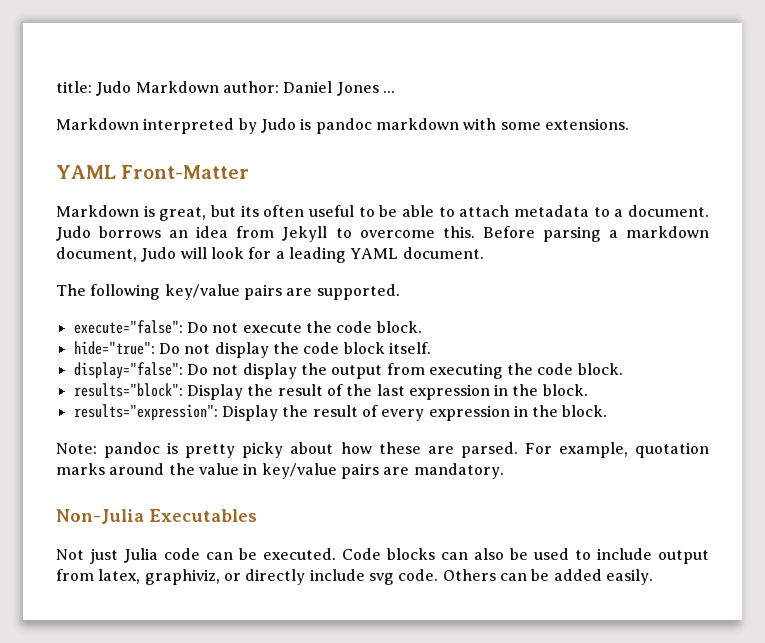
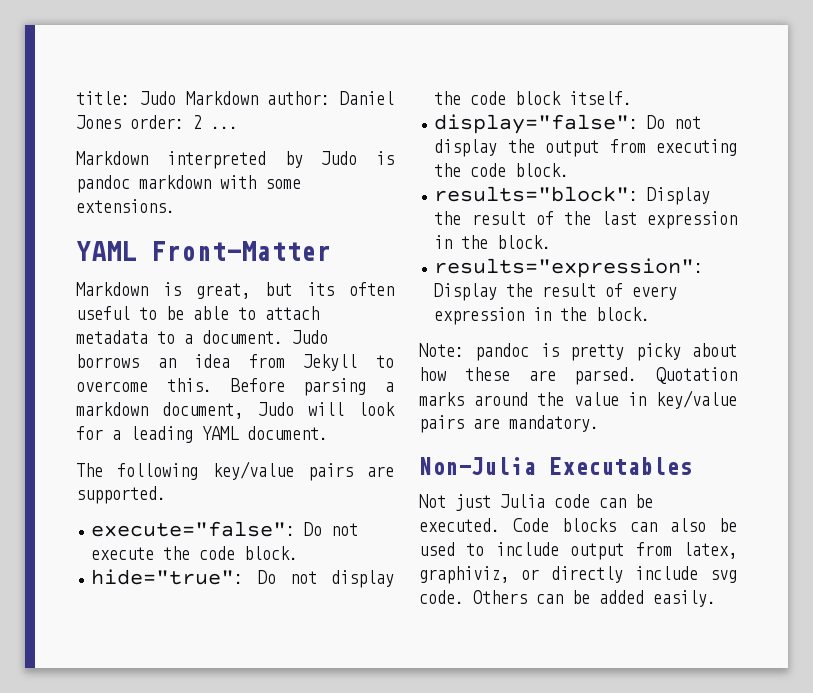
- title: Judo Markdown author: Daniel Jones ...
+ title: Judo Markdown author: Daniel Jones order: 2 ...
- For example, quotation marks around the value in key/value pairs are mandatory.
+ Quotation marks around the value in key/value pairs are mandatory.

